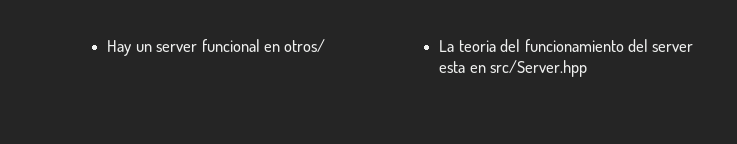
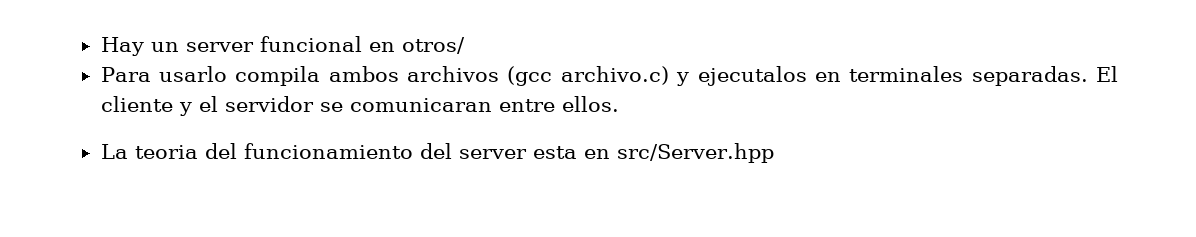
+ Para usarlo compila ambos archivos (gcc archivo.c) y ejecutalos en terminales separadas. El cliente y el servidor se comunicaran entre ellos.

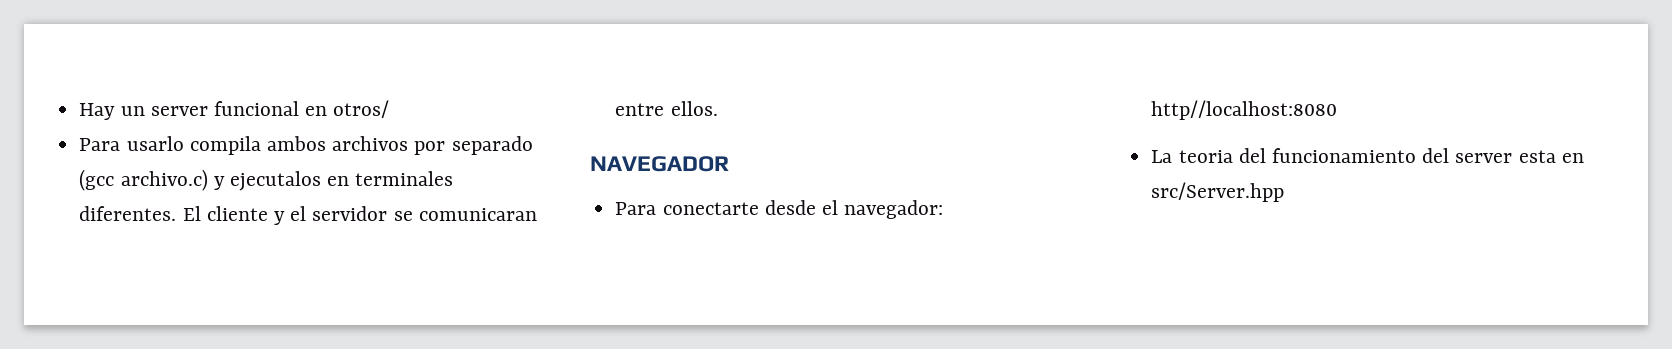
- Para usarlo compila ambos archivos (gcc archivo.c) y ejecutalos en terminales separadas.
+ Para usarlo compila ambos archivos por separado (gcc archivo.c) y ejecutalos en terminales diferentes.
+ NAVEGADOR
+ Para conectarte desde el navegador: http//localhost:8080

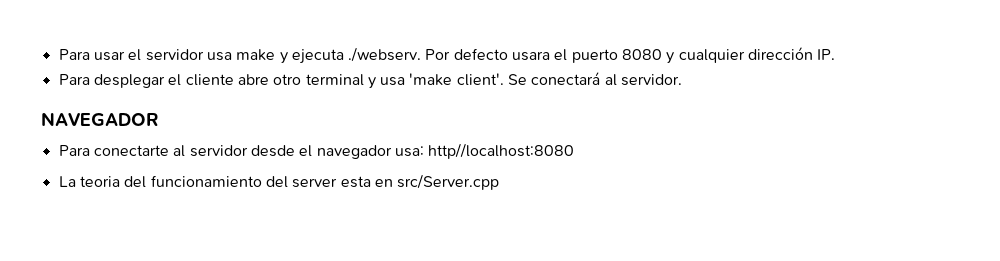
- Hay un server funcional en otros/
- Para usarlo compila ambos archivos por separado (gcc archivo.c) y ejecutalos en terminales diferentes. El cliente y el servidor se comunicaran entre ellos.
+ Para usar el servidor usa make y ejecuta ./webserv. Por defecto usara el puerto 8080 y cualquier dirección IP.
+ Para desplegar el cliente abre otro terminal y usa 'make client'. Se conectará al servidor.
  NAVEGADOR
- Para conectarte desde el navegador: http//localhost:8080
+ Para conectarte al servidor desde el navegador usa: http//localhost:8080
- La teoria del funcionamiento del server esta en src/Server.hpp
+ La teoria del funcionamiento del server esta en src/Server.cpp

